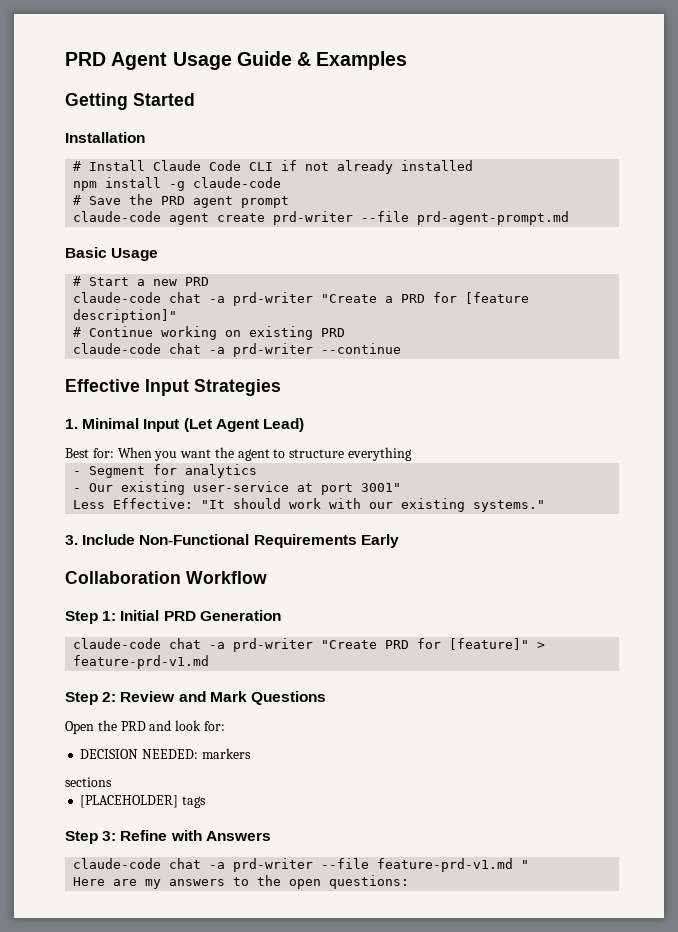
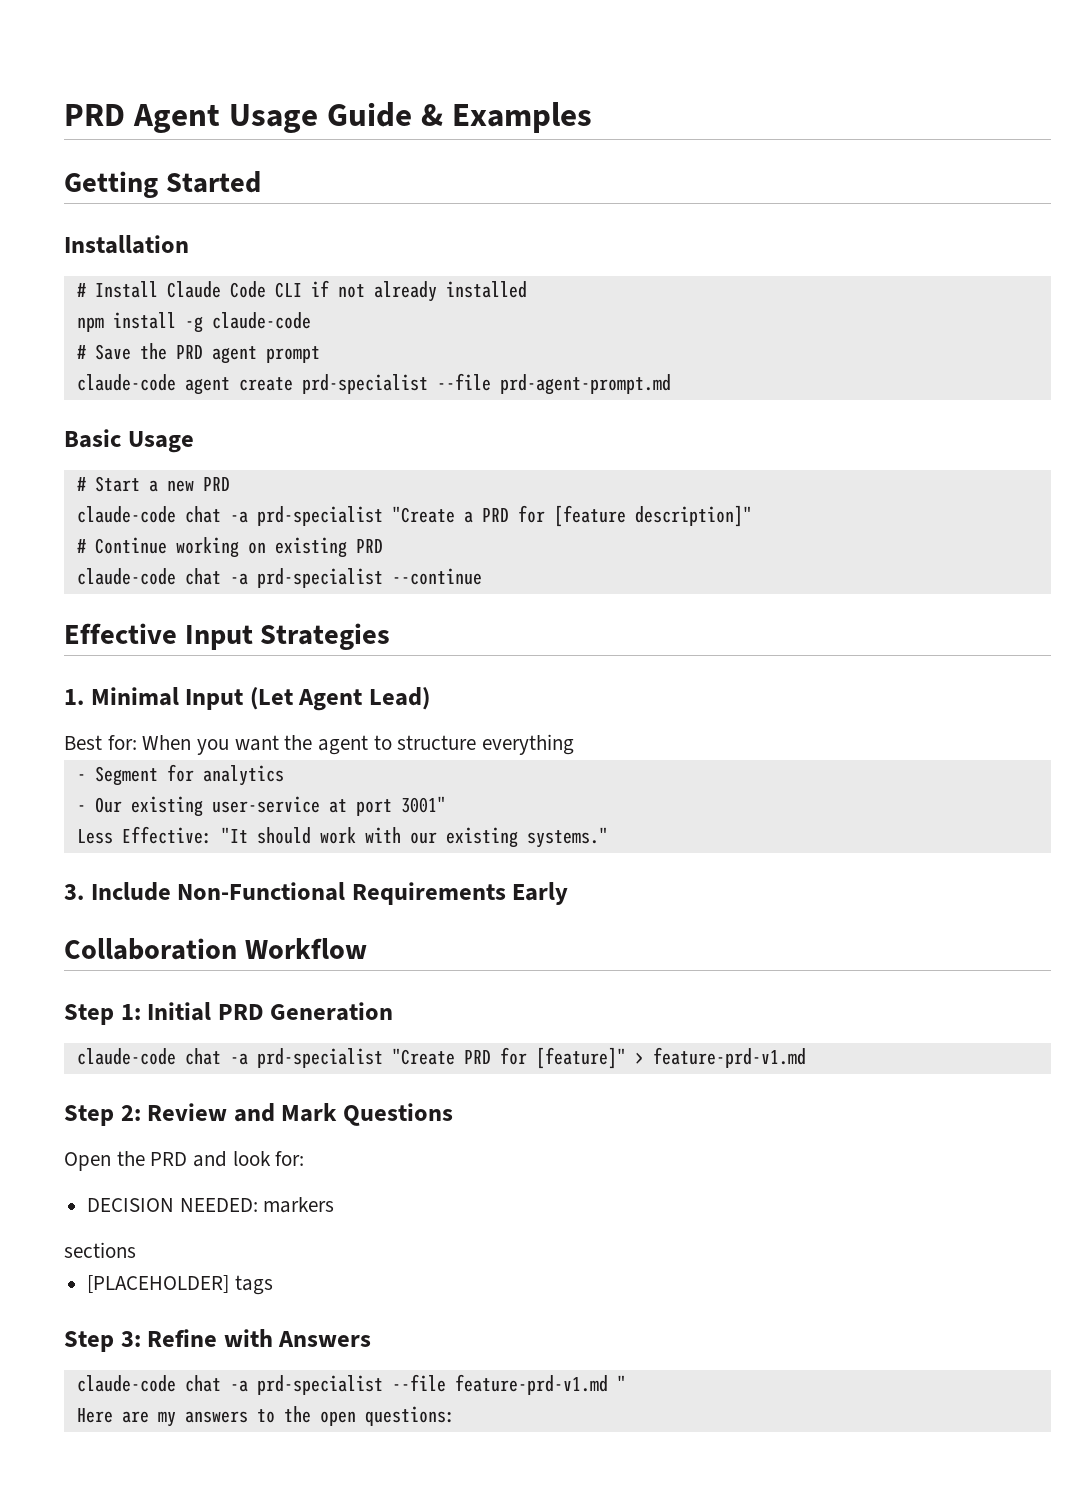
- claude-code agent create prd-writer --file prd-agent-prompt.md
+ claude-code agent create prd-specialist --file prd-agent-prompt.md
- claude-code chat -a prd-writer "Create a PRD for [feature description]"
+ claude-code chat -a prd-specialist "Create a PRD for [feature description]"
- claude-code chat -a prd-writer --continue
+ claude-code chat -a prd-specialist --continue
- claude-code chat -a prd-writer "Create PRD for [feature]" > feature-prd-v1.md
+ claude-code chat -a prd-specialist "Create PRD for [feature]" > feature-prd-v1.md
- claude-code chat -a prd-writer --file feature-prd-v1.md "
+ claude-code chat -a prd-specialist --file feature-prd-v1.md "

